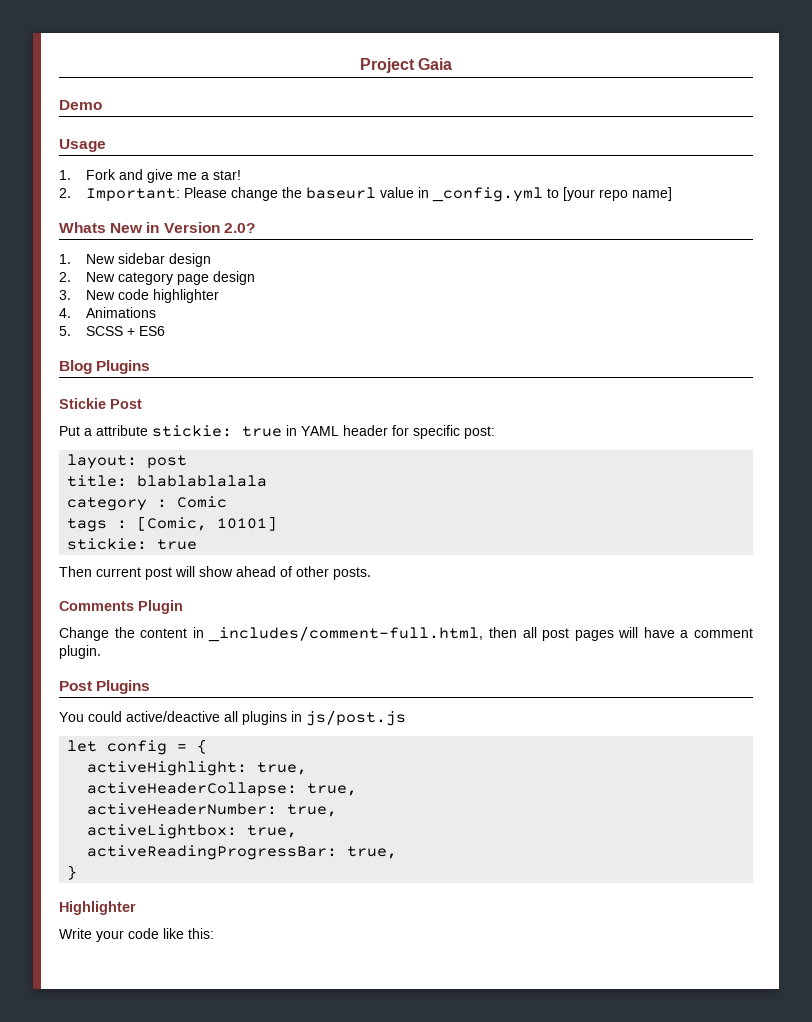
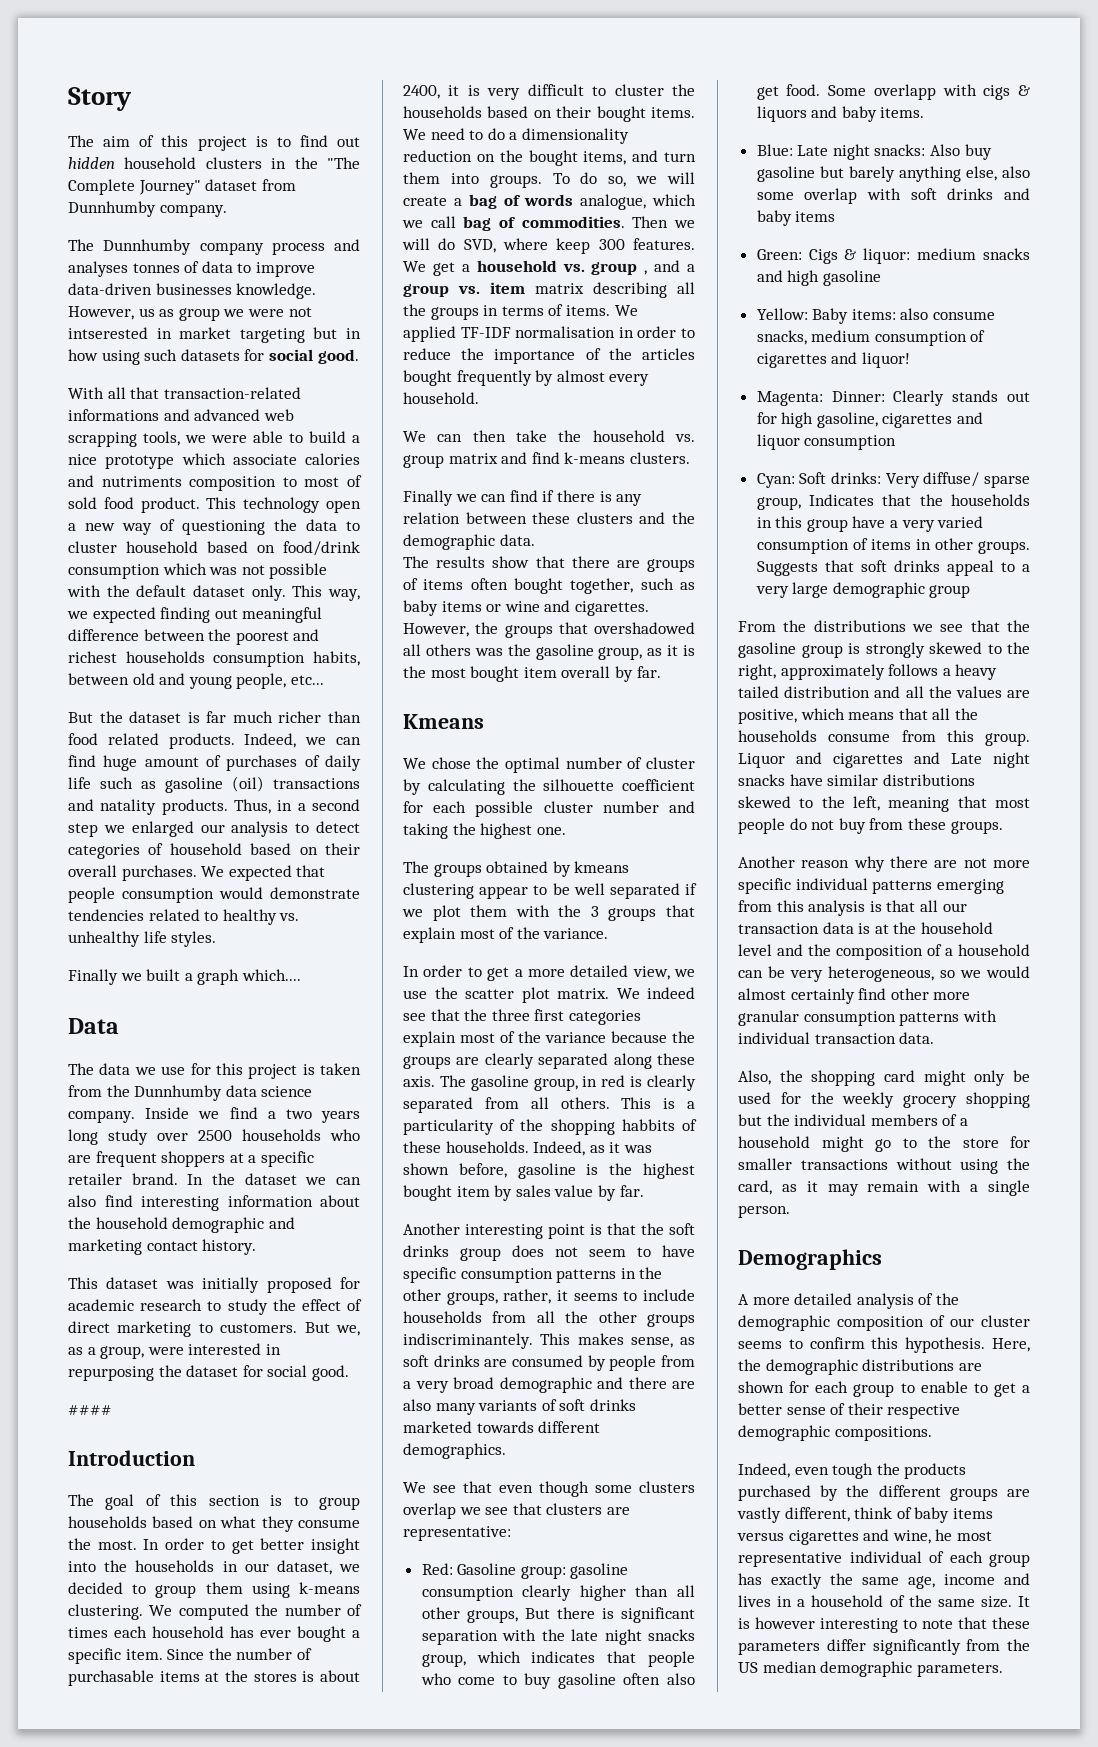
- Project Gaia
- Demo
- Usage
- 1. Fork and give me a star!
- 2. Important: Please change the baseurl value in _config.yml to [your repo name]
- Whats New in Version 2.0?
- 1. New sidebar design
- 2. New category page design
- 3. New code highlighter
- 4. Animations
- 5. SCSS + ES6
- Blog Plugins
- Stickie Post
- Put a attribute stickie: true in YAML header for specific post:
- layout: post
- title: blablablalala
- category : Comic
- tags : [Comic, 10101]
- stickie: true
- Then current post will show ahead of other posts.
- Comments Plugin
- Change the content in _includes/comment-full.html, then all post pages will have a comment plugin.
- Post Plugins
- You could active/deactive all plugins in js/post.js
- let config = {
- activeHighlight: true,
- activeHeaderCollapse: true,
- activeHeaderNumber: true,
- activeLightbox: true,
- activeReadingProgressBar: true,
- }
- Highlighter
- Write your code like this:
+ Story
+ The aim of this project is to find out hidden household clusters in the "The Complete Journey" dataset from Dunnhumby company.
+ The Dunnhumby company process and analyses tonnes of data to improve data-driven businesses knowledge. However, us as group we were not intserested in market targeting but in how using such datasets for social good.
+ With all that transaction-related informations and advanced web scrapping tools, we were able to build a nice prototype which associate calories and nutriments composition to most of sold food product. This technology open a new way of questioning the data to cluster household based on food/drink consumption which was not possible with the default dataset only. This way, we expected finding out meaningful difference between the poorest and richest households consumption habits, between old and young people, etc...
+ But the dataset is far much richer than food related products. Indeed, we can find huge amount of purchases of daily life such as gasoline (oil) transactions and natality products. Thus, in a second step we enlarged our analysis to detect categories of household based on their overall purchases. We expected that people consumption would demonstrate tendencies related to healthy vs. unhealthy life styles.
+ Finally we built a graph which....
+ Data
+ The data we use for this project is taken from the Dunnhumby data science company. Inside we find a two years long study over 2500 households who are frequent shoppers at a specific retailer brand. In the dataset we can also find interesting information about the household demographic and marketing contact history.
+ This dataset was initially proposed for academic research to study the effect of direct marketing to customers. But we, as a group, were interested in repurposing the dataset for social good.
+ ####
+ Introduction
+ The goal of this section is to group households based on what they consume the most. In order to get better insight into the households in our dataset, we decided to group them using k-means clustering. We computed the number of times each household has ever bought a specific item. Since the number of purchasable items at the stores is about 2400, it is very difficult to cluster the households based on their bought items. We need to do a dimensionality reduction on the bought items, and turn them into groups. To do so, we will create a bag of words analogue, which we call bag of commodities. Then we will do SVD, where keep 300 features. We get a household vs. group , and a group vs. item matrix describing all the groups in terms of items. We applied TF-IDF normalisation in order to reduce the importance of the articles bought frequently by almost every household.
+ We can then take the household vs. group matrix and find k-means clusters.
+ Finally we can find if there is any relation between these clusters and the demographic data.
+ The results show that there are groups of items often bought together, such as baby items or wine and cigarettes. However, the groups that overshadowed all others was the gasoline group, as it is the most bought item overall by far.
+ Kmeans
+ We chose the optimal number of cluster by calculating the silhouette coefficient for each possible cluster number and taking the highest one.
+ The groups obtained by kmeans clustering appear to be well separated if we plot them with the 3 groups that explain most of the variance.
+ In order to get a more detailed view, we use the scatter plot matrix. We indeed see that the three first categories explain most of the variance because the groups are clearly separated along these axis. The gasoline group, in red is clearly separated from all others. This is a particularity of the shopping habbits of these households. Indeed, as it was shown before, gasoline is the highest bought item by sales value by far.
+ Another interesting point is that the soft drinks group does not seem to have specific consumption patterns in the other groups, rather, it seems to include households from all the other groups indiscriminantely. This makes sense, as soft drinks are consumed by people from a very broad demographic and there are also many variants of soft drinks marketed towards different demographics.
+ We see that even though some clusters overlap we see that clusters are representative:
+ Red: Gasoline group: gasoline consumption clearly higher than all other groups, But there is significant separation with the late night snacks group, which indicates that people who come to buy gasoline often also get food. Some overlapp with cigs & liquors and baby items.
+ Blue: Late night snacks: Also buy gasoline but barely anything else, also some overlap with soft drinks and baby items
+ Green: Cigs & liquor: medium snacks and high gasoline
+ Yellow: Baby items: also consume snacks, medium consumption of cigarettes and liquor!
+ Magenta: Dinner: Clearly stands out for high gasoline, cigarettes and liquor consumption
+ Cyan: Soft drinks: Very diffuse/ sparse group, Indicates that the households in this group have a very varied consumption of items in other groups. Suggests that soft drinks appeal to a very large demographic group
+ From the distributions we see that the gasoline group is strongly skewed to the right, approximately follows a heavy tailed distribution and all the values are positive, which means that all the households consume from this group. Liquor and cigarettes and Late night snacks have similar distributions skewed to the left, meaning that most people do not buy from these groups.
+ Another reason why there are not more specific individual patterns emerging from this analysis is that all our transaction data is at the household level and the composition of a household can be very heterogeneous, so we would almost certainly find other more granular consumption patterns with individual transaction data.
+ Also, the shopping card might only be used for the weekly grocery shopping but the individual members of a household might go to the store for smaller transactions without using the card, as it may remain with a single person.
+ Demographics
+ A more detailed analysis of the demographic composition of our cluster seems to confirm this hypothesis. Here, the demographic distributions are shown for each group to enable to get a better sense of their respective demographic compositions.
+ Indeed, even tough the products purchased by the different groups are vastly different, think of baby items versus cigarettes and wine, he most representative individual of each group has exactly the same age, income and lives in a household of the same size. It is however interesting to note that these parameters differ significantly from the US median demographic parameters.

